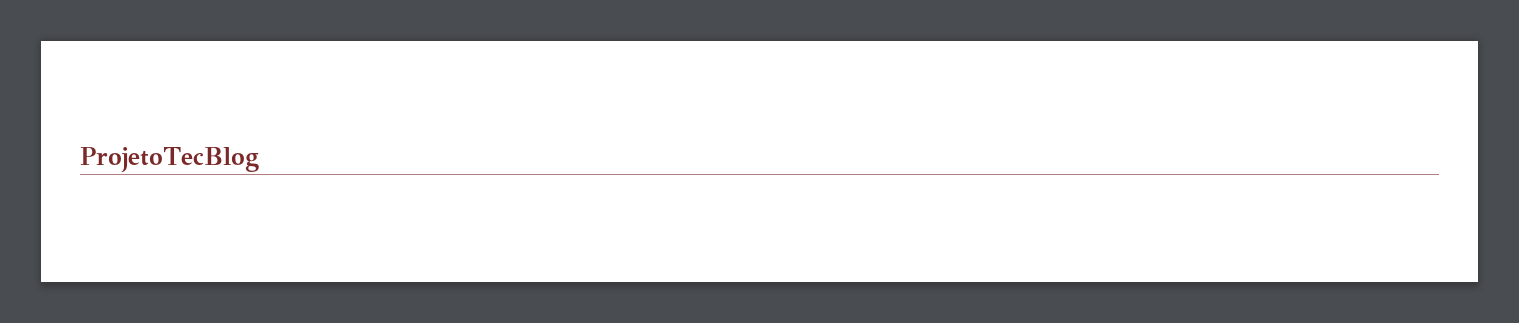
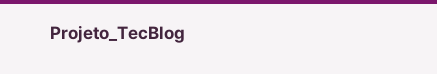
- ProjetoTecBlog
+ Projeto_TecBlog

